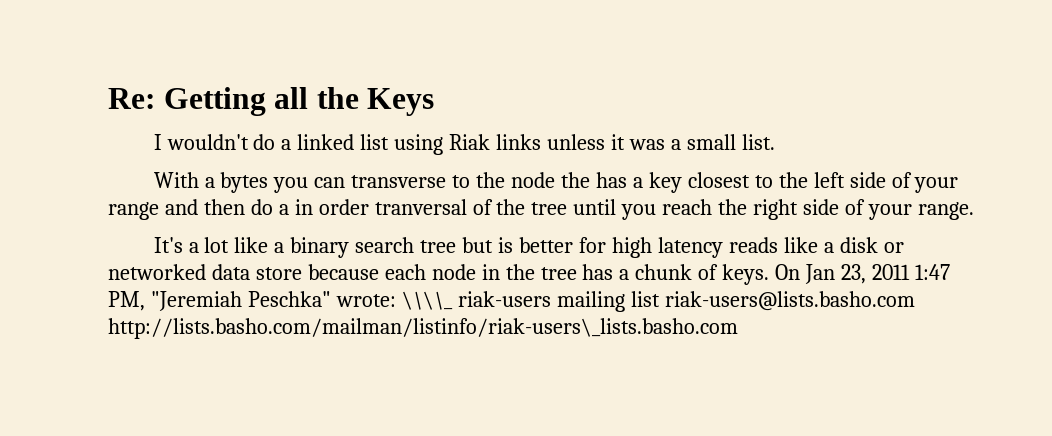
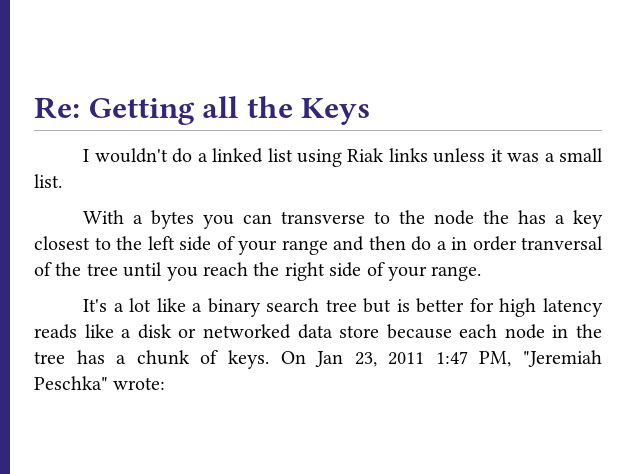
- On Jan 23, 2011 1:47 PM, "Jeremiah Peschka" wrote: \\\\_ riak-users mailing list riak-users@lists.basho.com http://lists.basho.com/mailman/listinfo/riak-users\_lists.basho.com
+ On Jan 23, 2011 1:47 PM, "Jeremiah Peschka" wrote:

